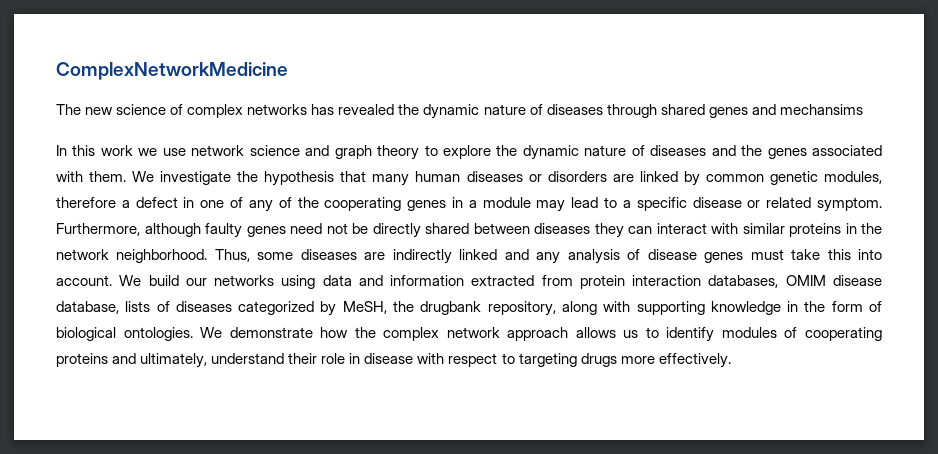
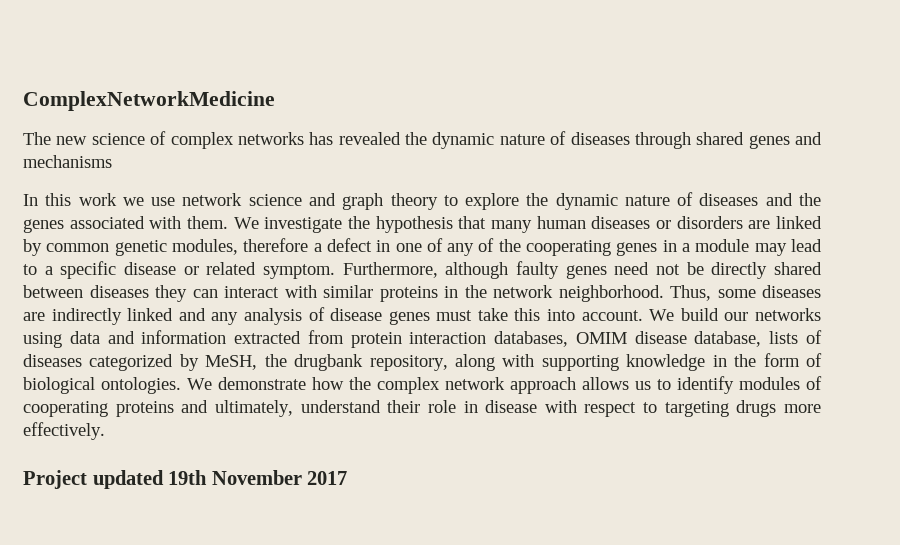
- The new science of complex networks has revealed the dynamic nature of diseases through shared genes and mechansims
+ The new science of complex networks has revealed the dynamic nature of diseases through shared genes and mechanisms
+ Project updated 19th November 2017

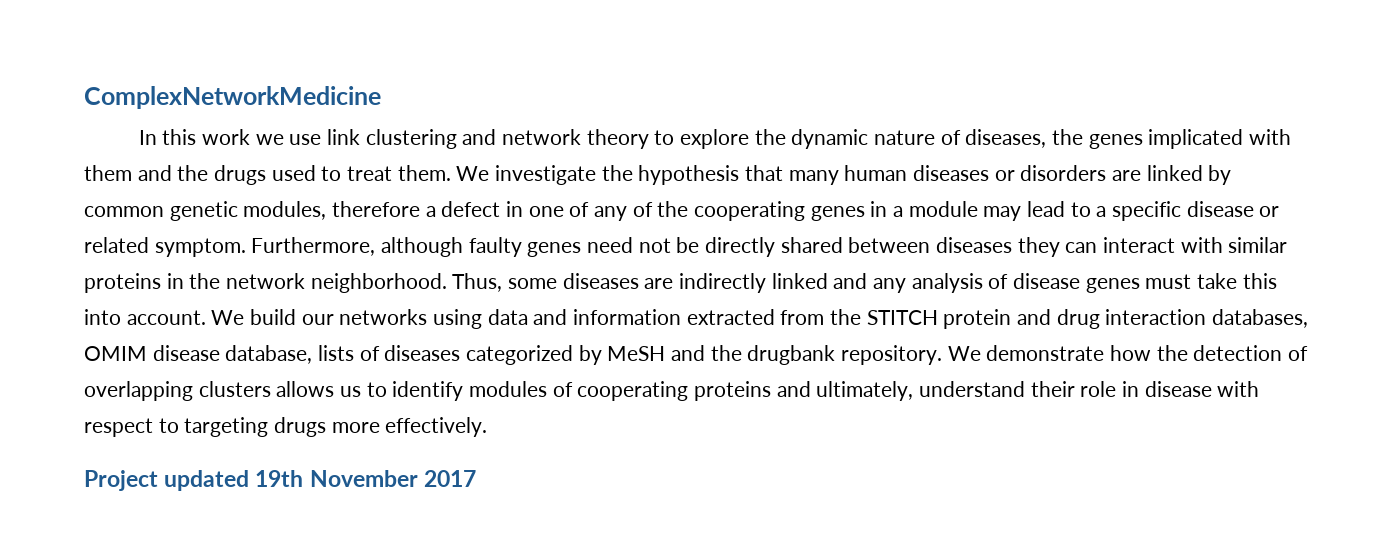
- The new science of complex networks has revealed the dynamic nature of diseases through shared genes and mechanisms
- In this work we use network science and graph theory to explore the dynamic nature of diseases and the genes associated with them.
+ In this work we use link clustering and network theory to explore the dynamic nature of diseases, the genes implicated with them and the drugs used to treat them.
- We build our networks using data and information extracted from protein interaction databases, OMIM disease database, lists of diseases categorized by MeSH, the drugbank repository, along with supporting knowledge in the form of biological ontologies. We demonstrate how the complex network approach allows us to identify modules of cooperating proteins and ultimately, understand their role in disease with respect to targeting drugs more effectively.
+ We build our networks using data and information extracted from the STITCH protein and drug interaction databases, OMIM disease database, lists of diseases categorized by MeSH and the drugbank repository. We demonstrate how the detection of overlapping clusters allows us to identify modules of cooperating proteins and ultimately, understand their role in disease with respect to targeting drugs more effectively.

